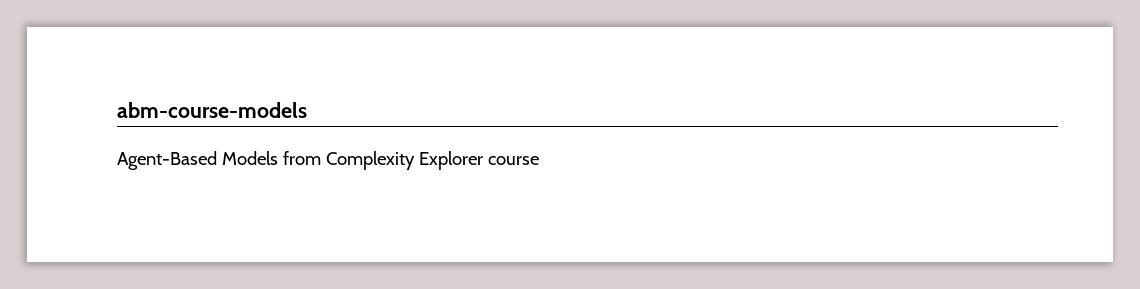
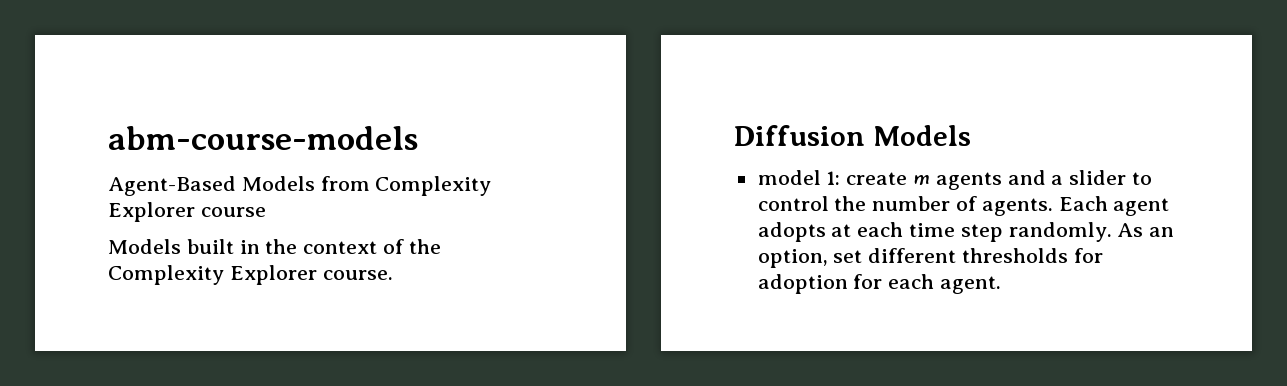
+ Models built in the context of the Complexity Explorer course.
+ Diffusion Models
+ model 1: create m agents and a slider to control the number of agents. Each agent adopts at each time step randomly. As an option, set different thresholds for adoption for each agent.

